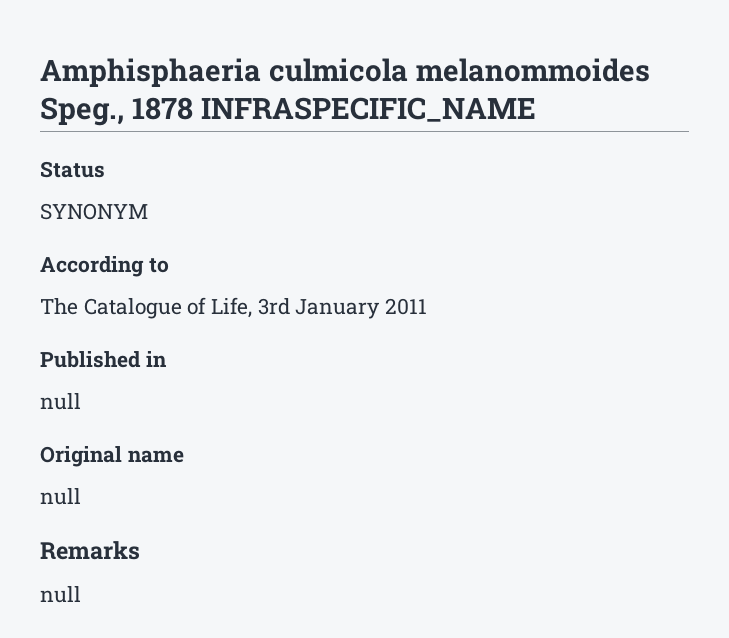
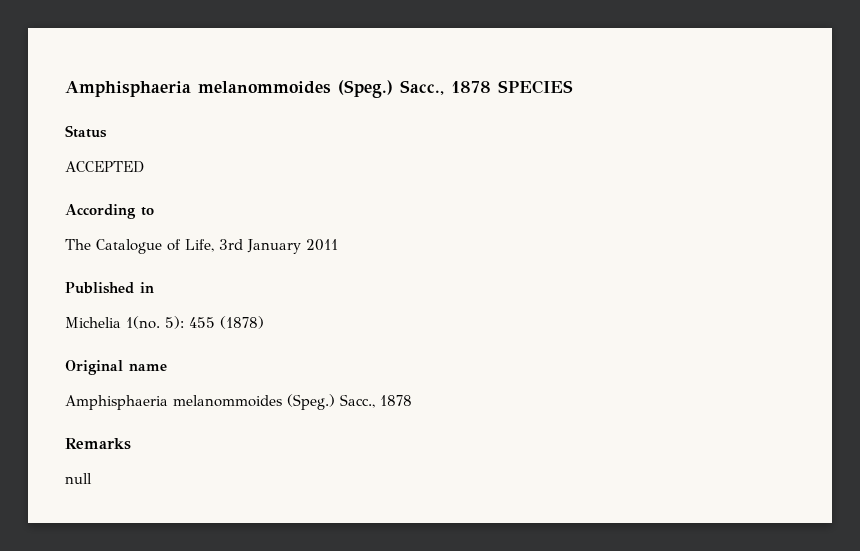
- Amphisphaeria culmicola melanommoides Speg., 1878 INFRASPECIFIC_NAME
+ Amphisphaeria melanommoides (Speg.) Sacc., 1878 SPECIES
- SYNONYM
+ ACCEPTED
  Published in
- null
+ Michelia 1(no. 5): 455 (1878)
  Original name
- null
+ Amphisphaeria melanommoides (Speg.) Sacc., 1878

